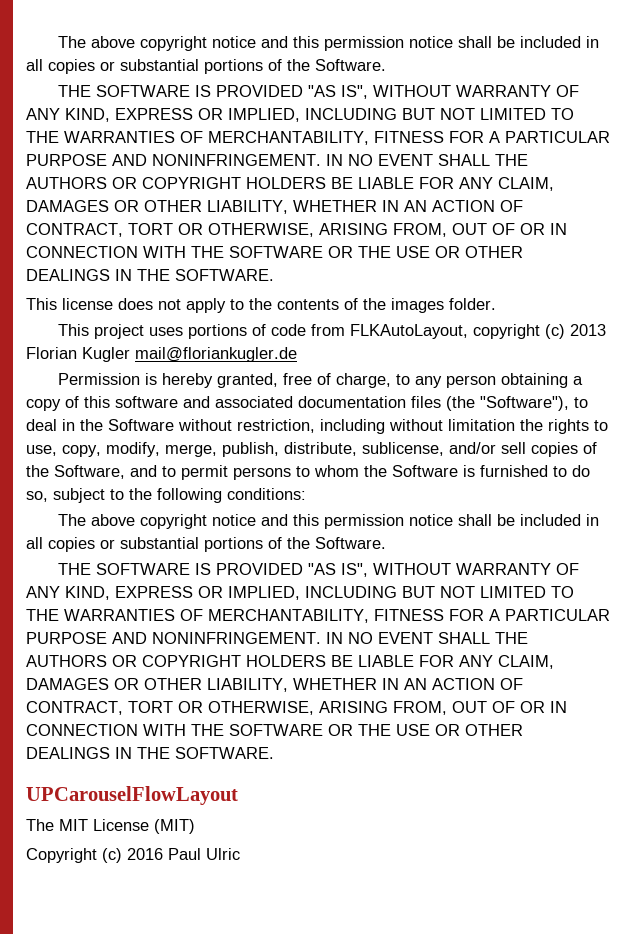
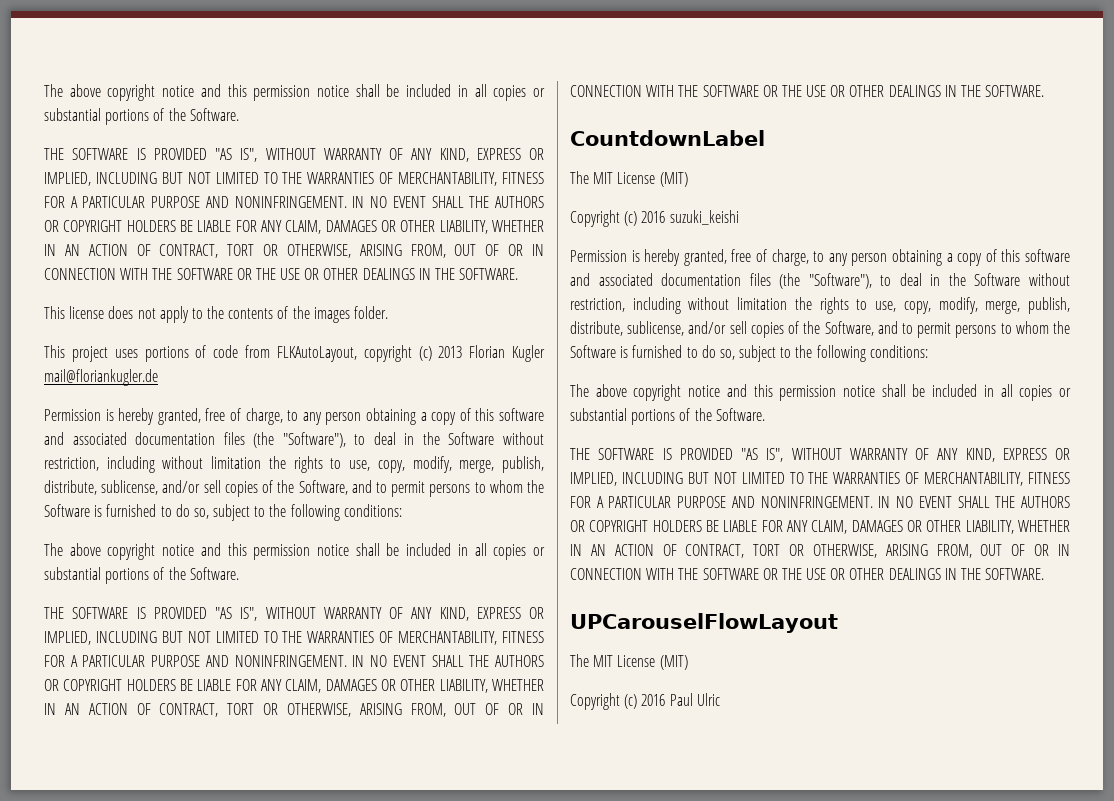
+ CountdownLabel
+ The MIT License (MIT)
+ Copyright (c) 2016 suzuki_keishi
+ Permission is hereby granted, free of charge, to any person obtaining a copy of this software and associated documentation files (the "Software"), to deal in the Software without restriction, including without limitation the rights to use, copy, modify, merge, publish, distribute, sublicense, and/or sell copies of the Software, and to permit persons to whom the Software is furnished to do so, subject to the following conditions:
+ The above copyright notice and this permission notice shall be included in all copies or substantial portions of the Software.
+ THE SOFTWARE IS PROVIDED "AS IS", WITHOUT WARRANTY OF ANY KIND, EXPRESS OR IMPLIED, INCLUDING BUT NOT LIMITED TO THE WARRANTIES OF MERCHANTABILITY, FITNESS FOR A PARTICULAR PURPOSE AND NONINFRINGEMENT. IN NO EVENT SHALL THE AUTHORS OR COPYRIGHT HOLDERS BE LIABLE FOR ANY CLAIM, DAMAGES OR OTHER LIABILITY, WHETHER IN AN ACTION OF CONTRACT, TORT OR OTHERWISE, ARISING FROM, OUT OF OR IN CONNECTION WITH THE SOFTWARE OR THE USE OR OTHER DEALINGS IN THE SOFTWARE.

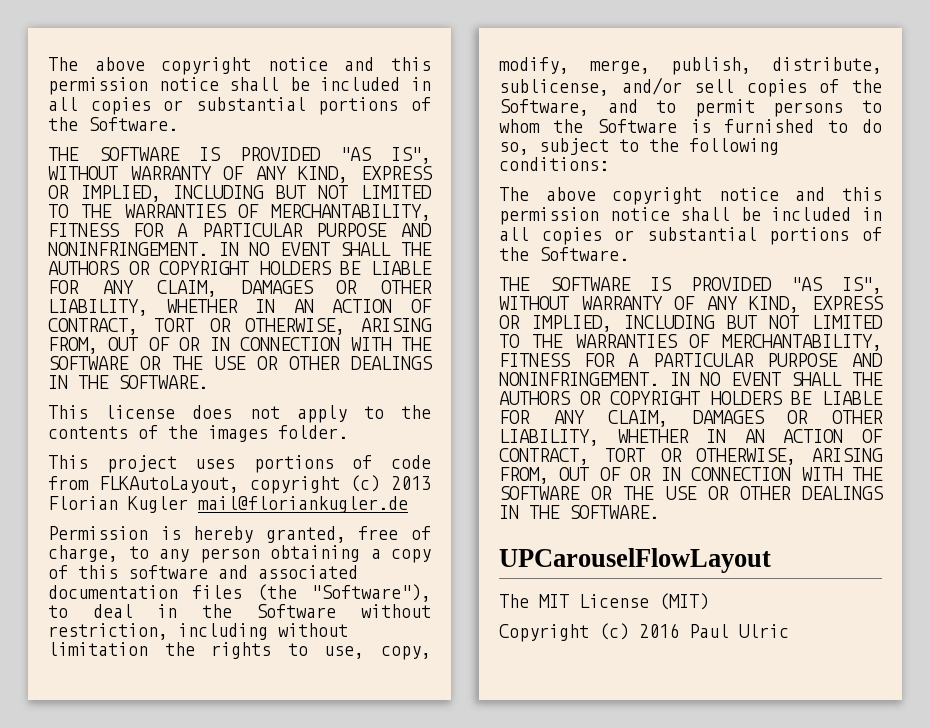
- CountdownLabel
- The MIT License (MIT)
- Copyright (c) 2016 suzuki_keishi
- Permission is hereby granted, free of charge, to any person obtaining a copy of this software and associated documentation files (the "Software"), to deal in the Software without restriction, including without limitation the rights to use, copy, modify, merge, publish, distribute, sublicense, and/or sell copies of the Software, and to permit persons to whom the Software is furnished to do so, subject to the following conditions:
- The above copyright notice and this permission notice shall be included in all copies or substantial portions of the Software.
- THE SOFTWARE IS PROVIDED "AS IS", WITHOUT WARRANTY OF ANY KIND, EXPRESS OR IMPLIED, INCLUDING BUT NOT LIMITED TO THE WARRANTIES OF MERCHANTABILITY, FITNESS FOR A PARTICULAR PURPOSE AND NONINFRINGEMENT. IN NO EVENT SHALL THE AUTHORS OR COPYRIGHT HOLDERS BE LIABLE FOR ANY CLAIM, DAMAGES OR OTHER LIABILITY, WHETHER IN AN ACTION OF CONTRACT, TORT OR OTHERWISE, ARISING FROM, OUT OF OR IN CONNECTION WITH THE SOFTWARE OR THE USE OR OTHER DEALINGS IN THE SOFTWARE.

